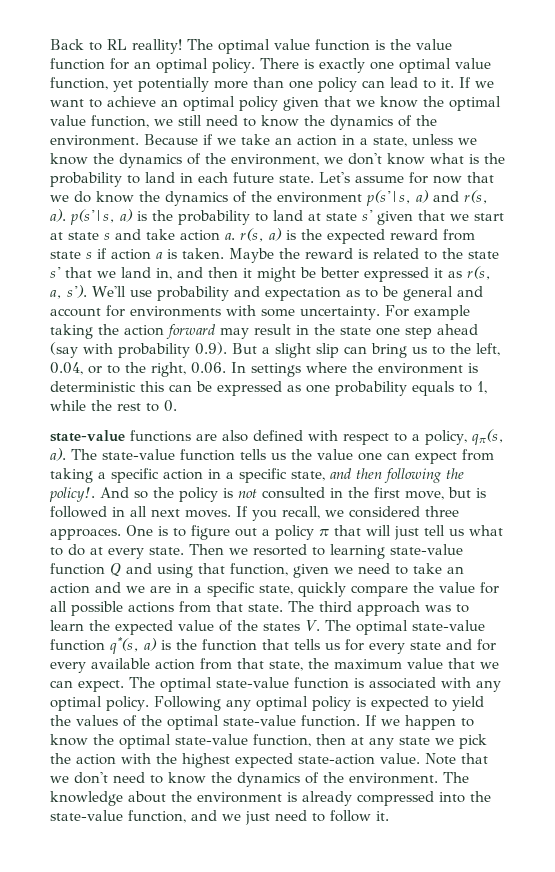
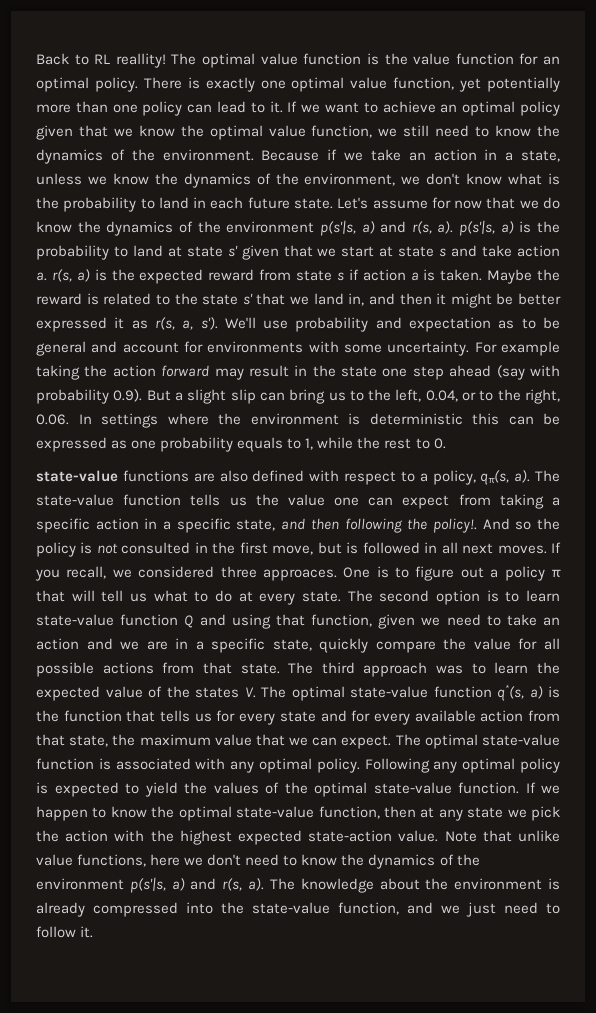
- One is to figure out a policy π that will just tell us what to do at every state.
+ One is to figure out a policy π that will tell us what to do at every state.
- Then we resorted to learning state-value function Q and using that function, given we need to take an action and we are in a specific state, quickly compare the value for all possible actions from that state.
+ The second option is to learn state-value function Q and using that function, given we need to take an action and we are in a specific state, quickly compare the value for all possible actions from that state.
- Note that we don't need to know the dynamics of the environment.
+ Note that unlike value functions, here we don't need to know the dynamics of the environment p(s'|s, a) and r(s, a).

